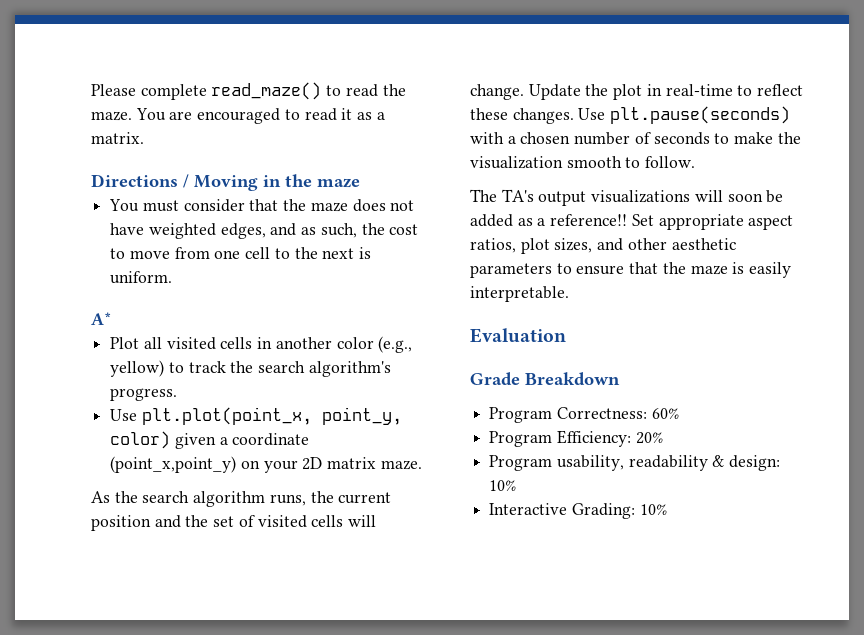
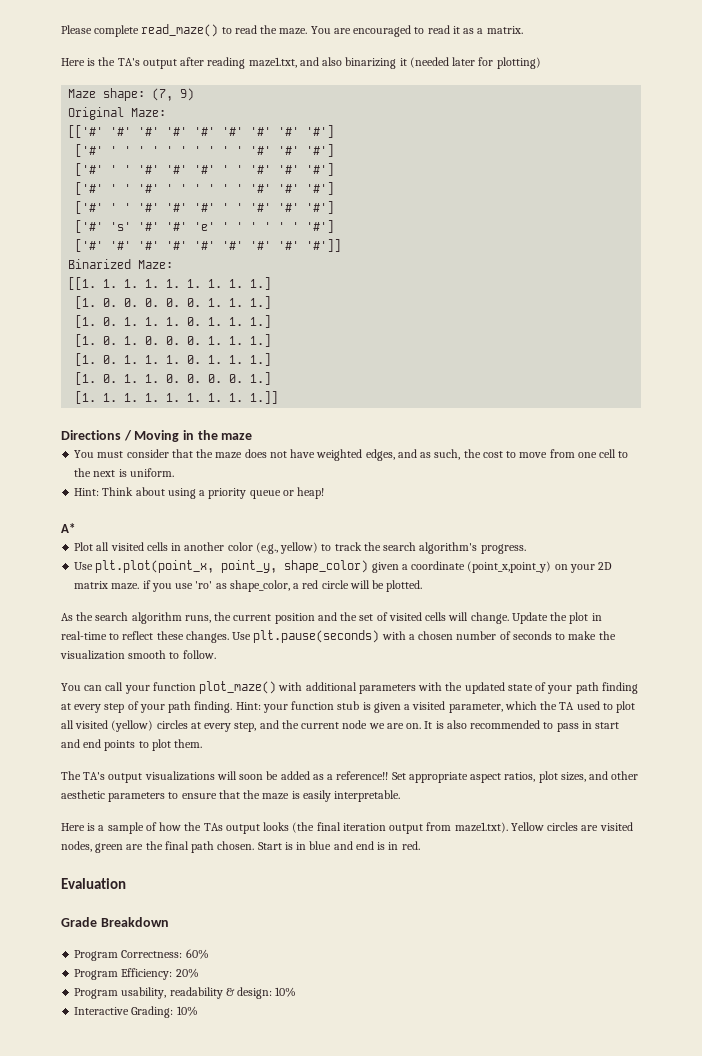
+ Here is the TA's output after reading maze1.txt, and also binarizing it (needed later for plotting)
+ Maze shape: (7, 9)
+ Original Maze:
+ [['#' '#' '#' '#' '#' '#' '#' '#' '#']
+ ['#' ' ' ' ' ' ' ' ' ' ' '#' '#' '#']
+ ['#' ' ' '#' '#' '#' ' ' '#' '#' '#']
+ ['#' ' ' '#' ' ' ' ' ' ' '#' '#' '#']
+ ['#' ' ' '#' '#' '#' ' ' '#' '#' '#']
+ ['#' 's' '#' '#' 'e' ' ' ' ' ' ' '#']
+ ['#' '#' '#' '#' '#' '#' '#' '#' '#']]
+ Binarized Maze:
+ [[1. 1. 1. 1. 1. 1. 1. 1. 1.]
+ [1. 0. 0. 0. 0. 0. 1. 1. 1.]
+ [1. 0. 1. 1. 1. 0. 1. 1. 1.]
+ [1. 0. 1. 0. 0. 0. 1. 1. 1.]
+ [1. 0. 1. 1. 1. 0. 1. 1. 1.]
+ [1. 0. 1. 1. 0. 0. 0. 0. 1.]
+ [1. 1. 1. 1. 1. 1. 1. 1. 1.]]
+ Hint: Think about using a priority queue or heap!
- Use plt.plot(point_x, point_y, color) given a coordinate (point_x,point_y) on your 2D matrix maze.
+ Use plt.plot(point_x, point_y, shape_color) given a coordinate (point_x,point_y) on your 2D matrix maze. if you use 'ro' as shape_color, a red circle will be plotted.
+ You can call your function plot_maze() with additional parameters with the updated state of your path finding at every step of your path finding. Hint: your function stub is given a visited parameter, which the TA used to plot all visited (yellow) circles at every step, and the current node we are on. It is also recommended to pass in start and end points to plot them.
+ Here is a sample of how the TAs output looks (the final iteration output from maze1.txt). Yellow circles are visited nodes, green are the final path chosen. Start is in blue and end is in red.

